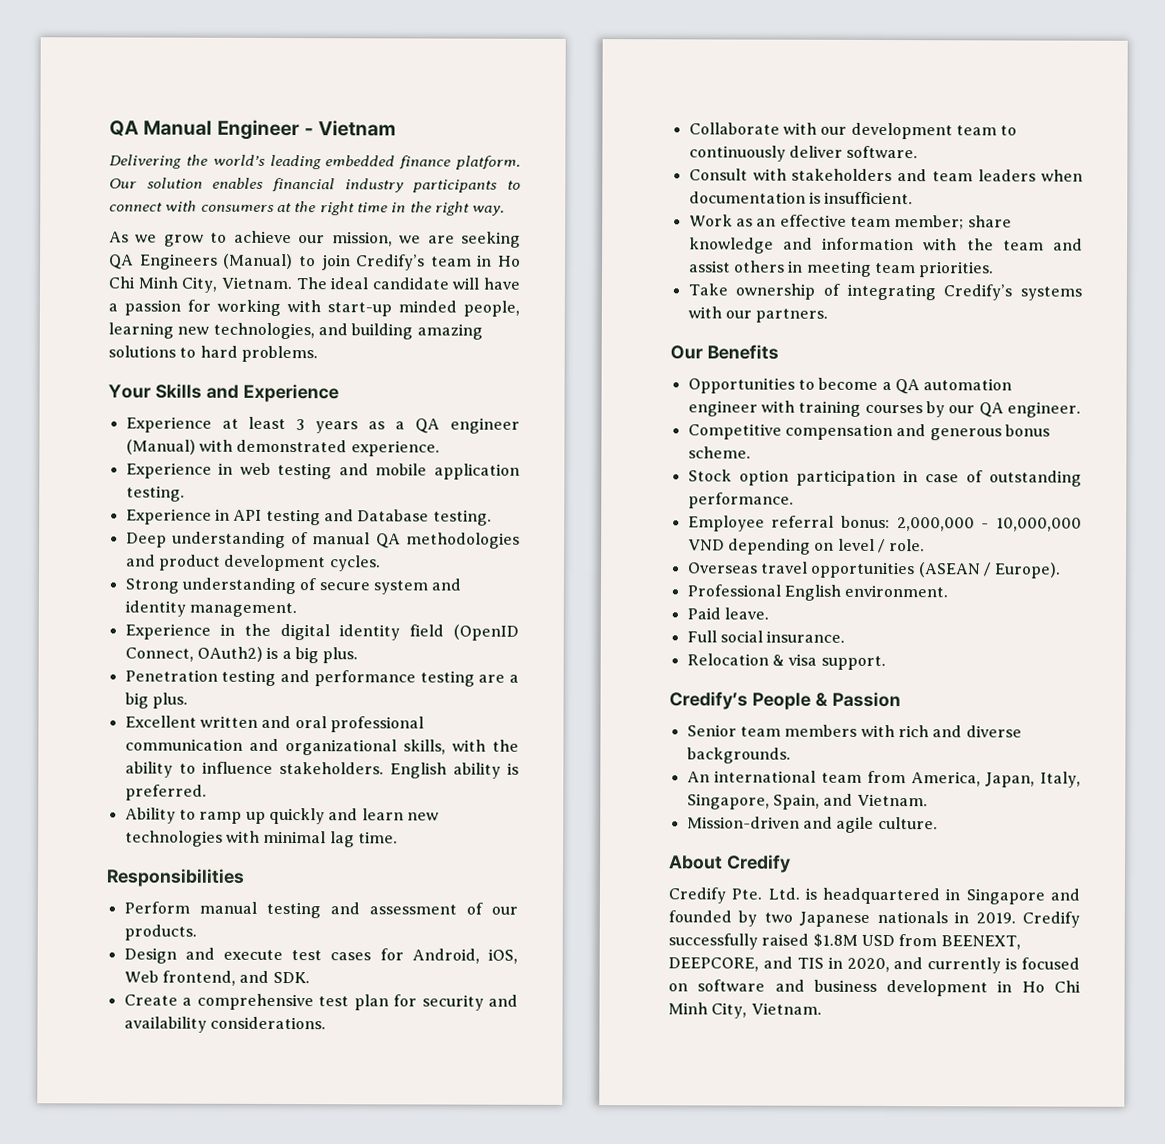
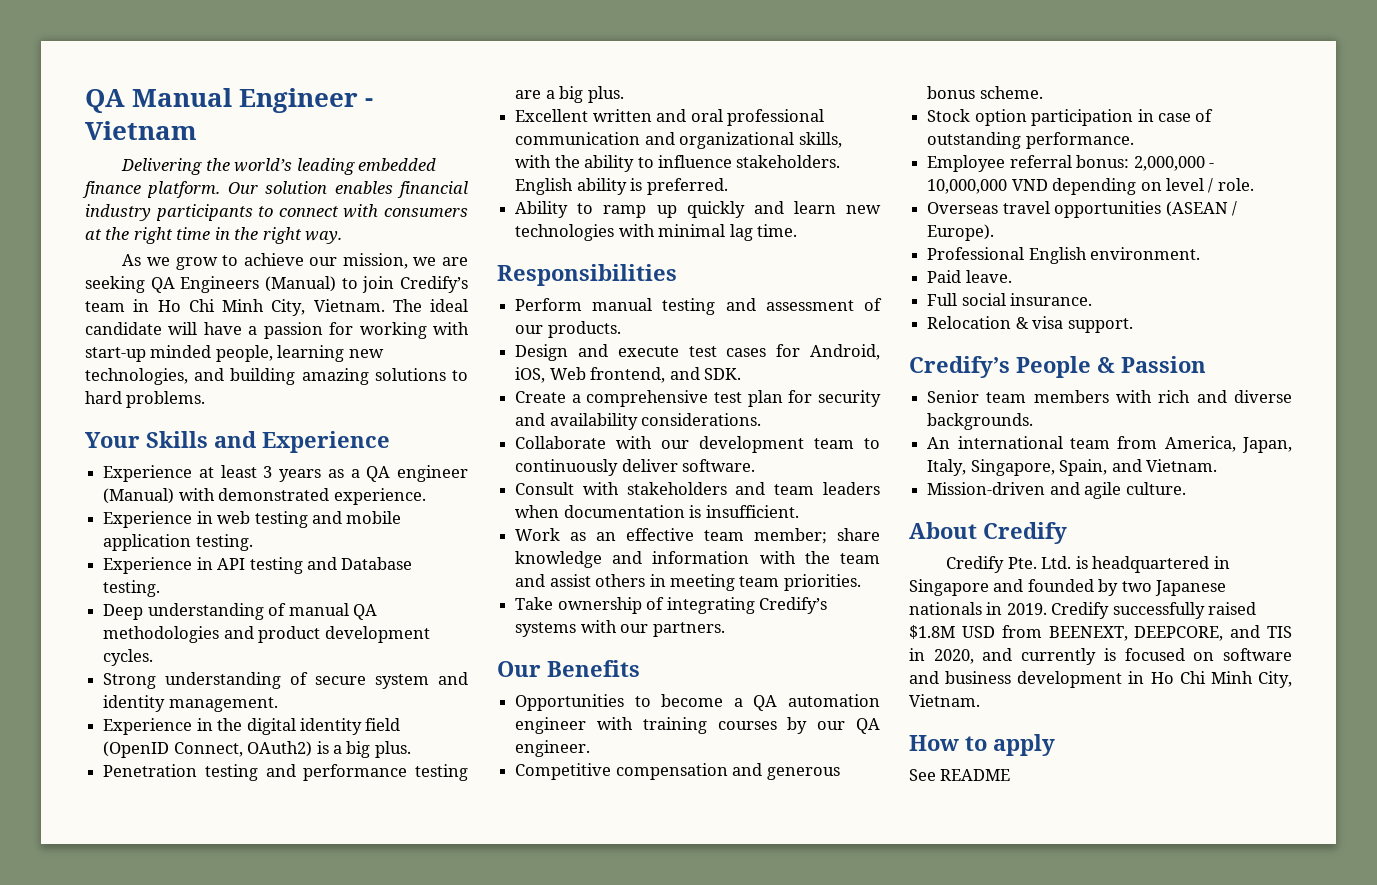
+ How to apply
+ See README

